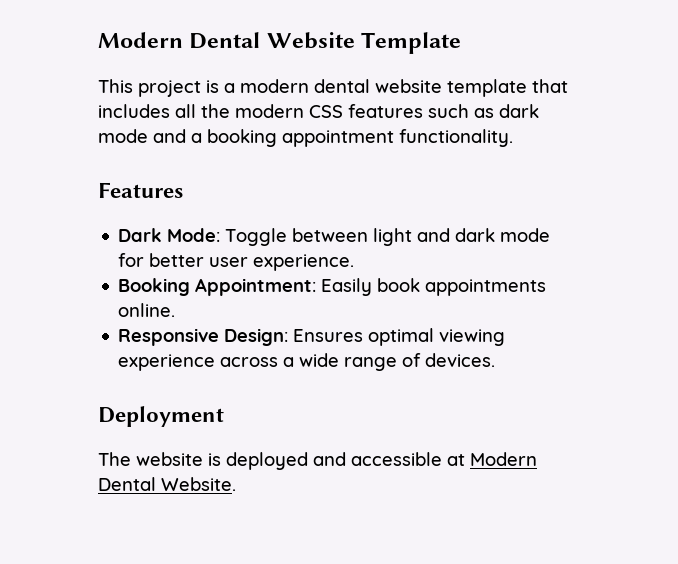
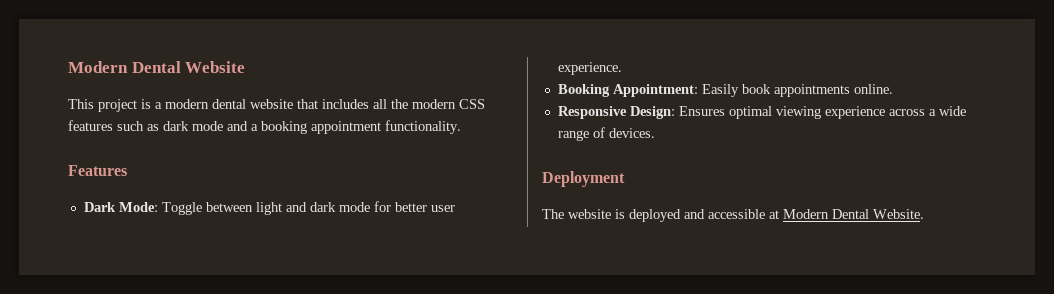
- Modern Dental Website Template
+ Modern Dental Website
- This project is a modern dental website template that includes all the modern CSS features such as dark mode and a booking appointment functionality.
+ This project is a modern dental website that includes all the modern CSS features such as dark mode and a booking appointment functionality.

